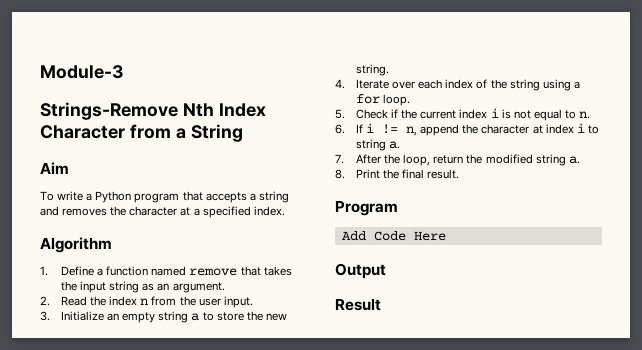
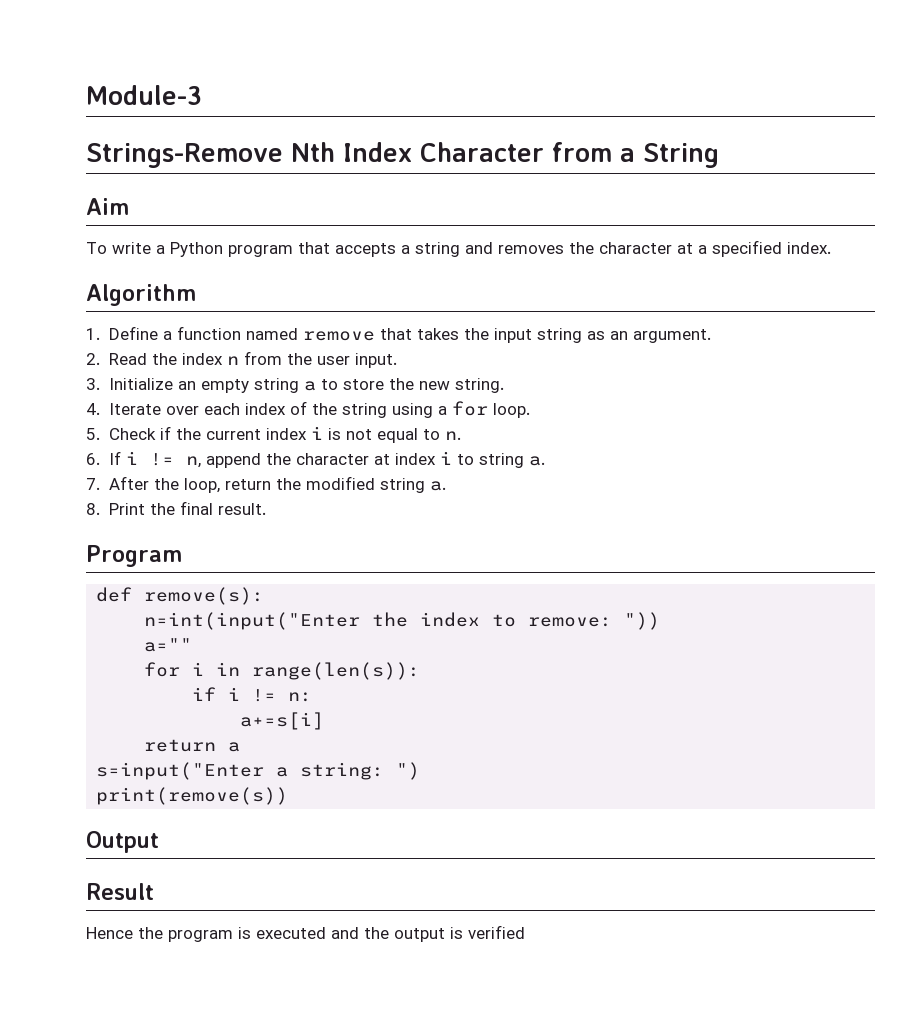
- Add Code Here
+ def remove(s):
+ n=int(input("Enter the index to remove: "))
+ a=""
+ for i in range(len(s)):
+ if i != n:
+ a+=s[i]
+ return a
+ s=input("Enter a string: ")
+ print(remove(s))
  Output
  Result
+ Hence the program is executed and the output is verified

